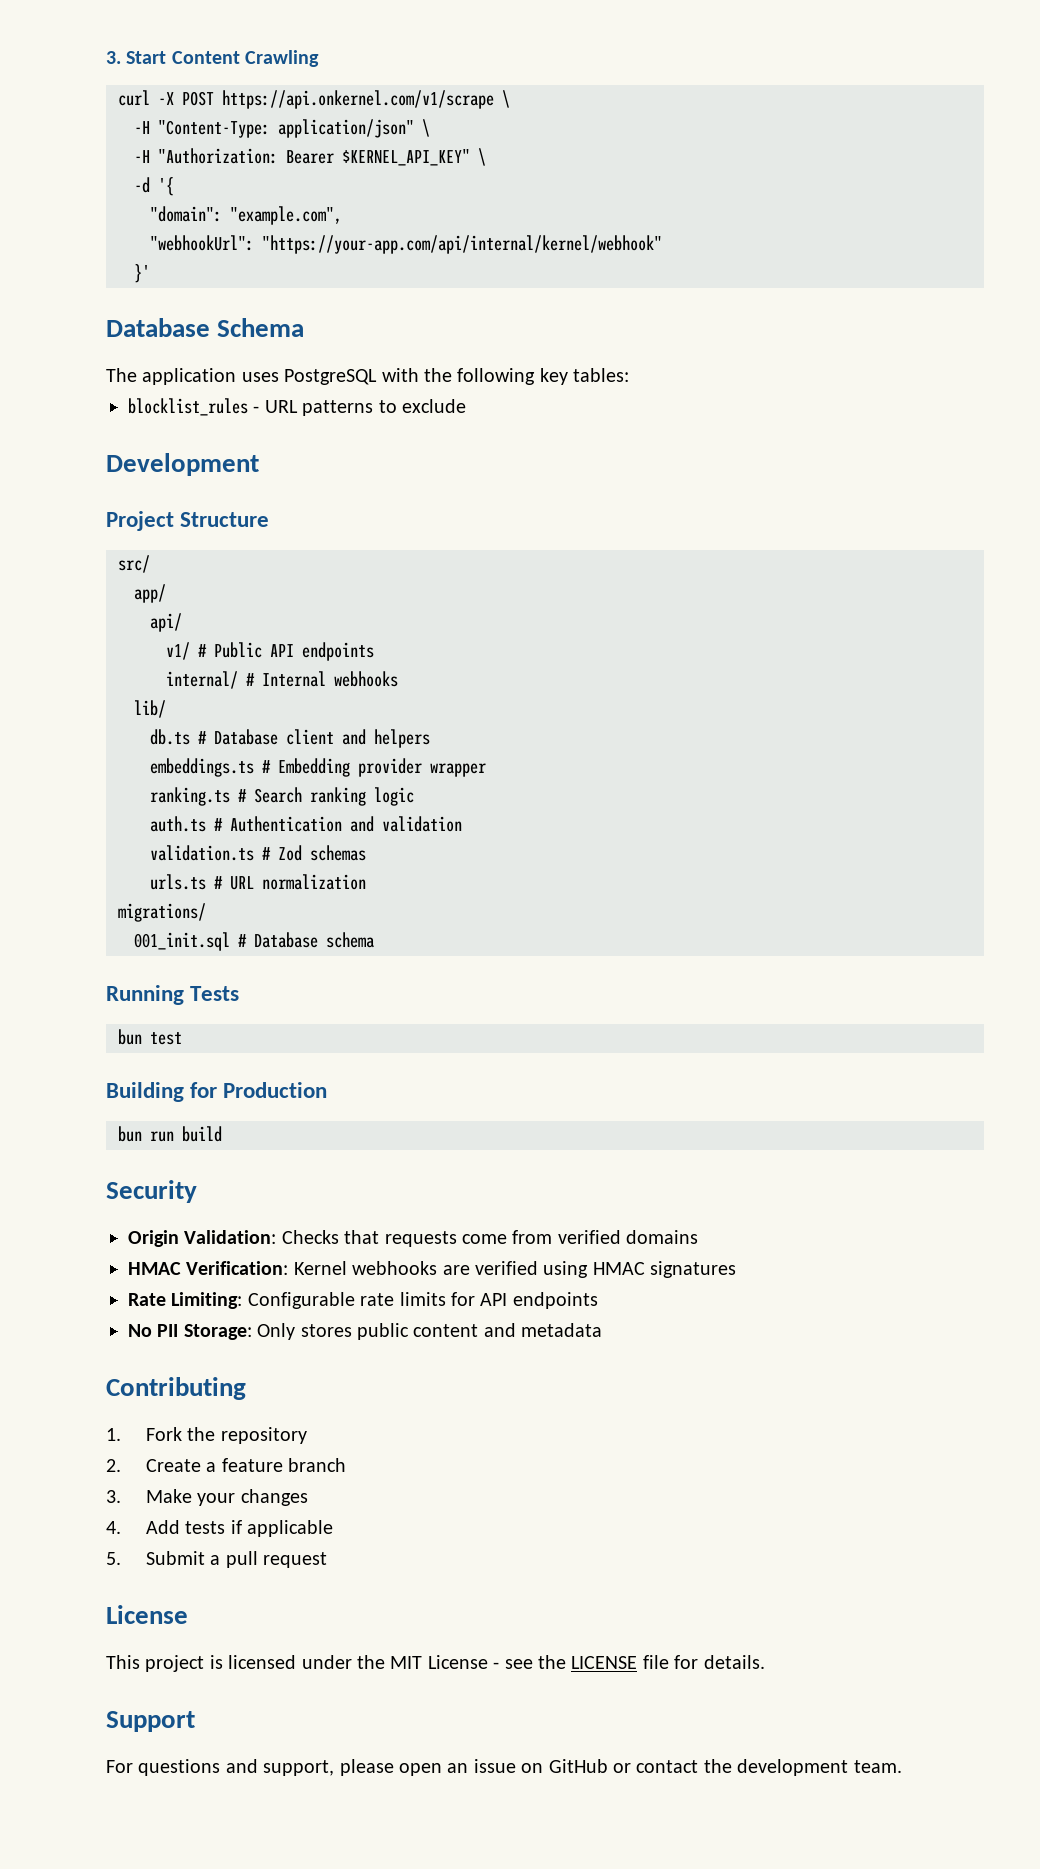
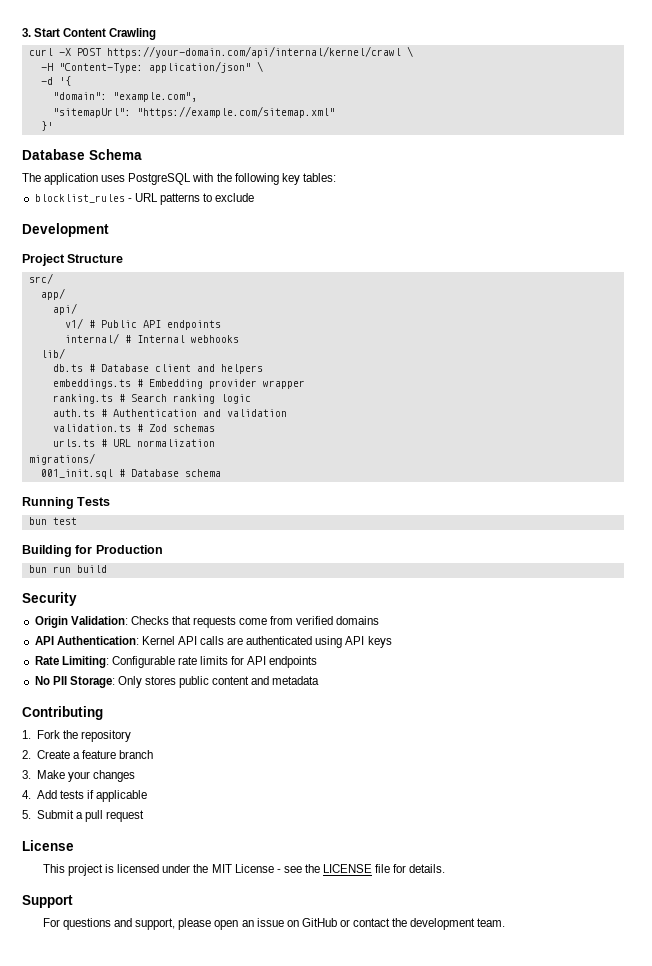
- curl -X POST https://api.onkernel.com/v1/scrape \
+ curl -X POST https://your-domain.com/api/internal/kernel/crawl \
- -H "Authorization: Bearer $KERNEL_API_KEY" \
- "webhookUrl": "https://your-app.com/api/internal/kernel/webhook"
+ "sitemapUrl": "https://example.com/sitemap.xml"
- HMAC Verification: Kernel webhooks are verified using HMAC signatures
+ API Authentication: Kernel API calls are authenticated using API keys

